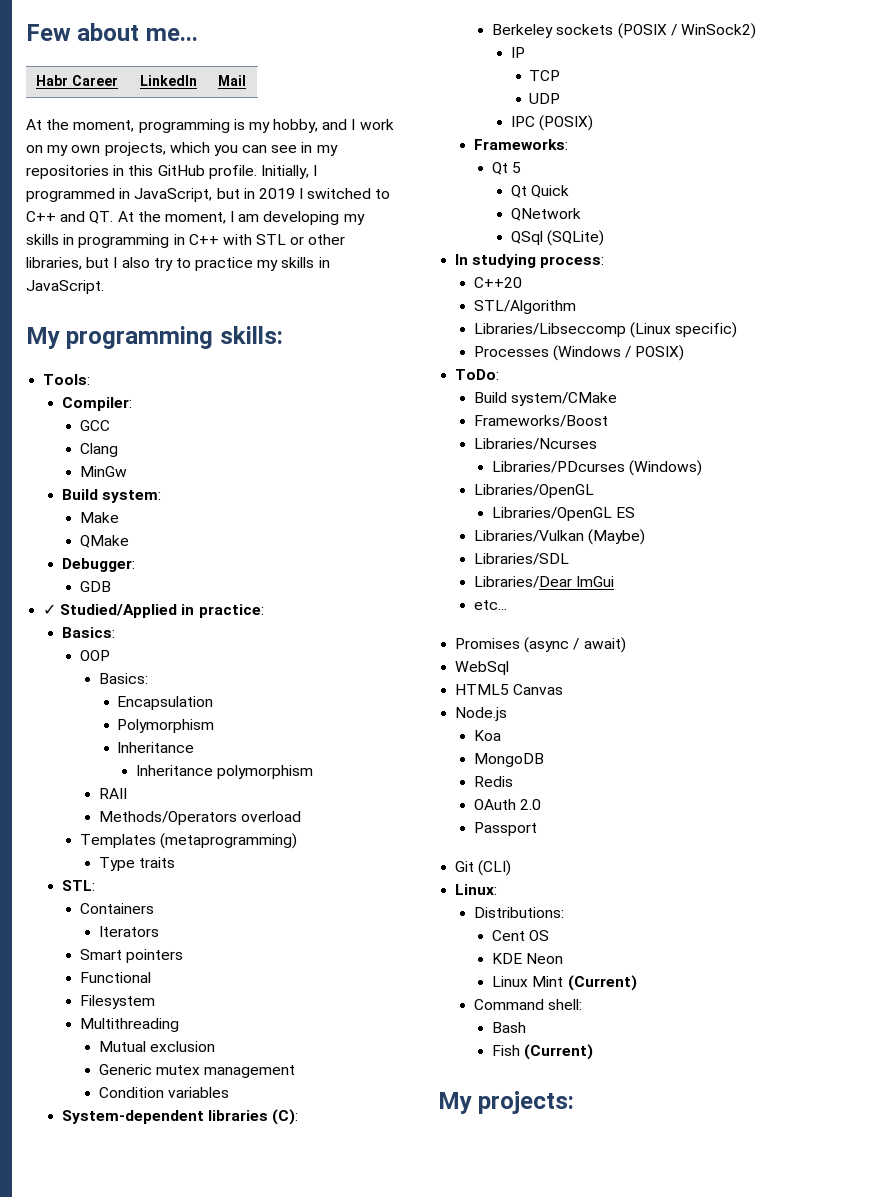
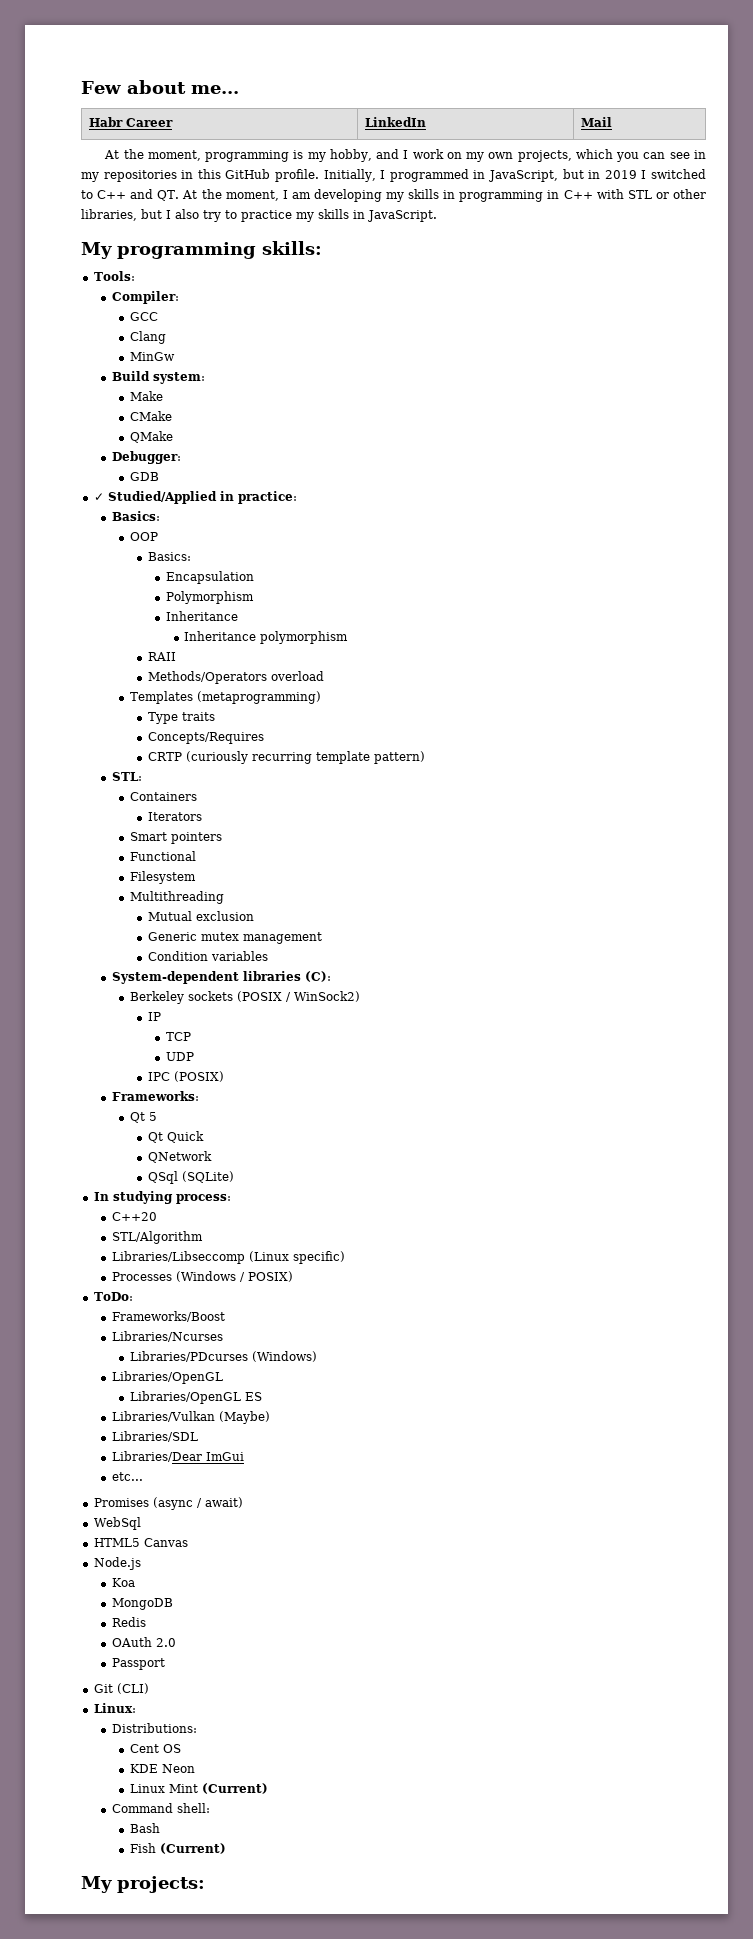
+ CMake
+ Concepts/Requires
+ CRTP (curiously recurring template pattern)
- Build system/CMake

